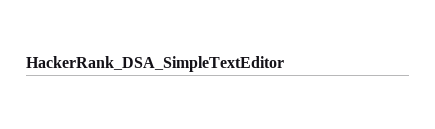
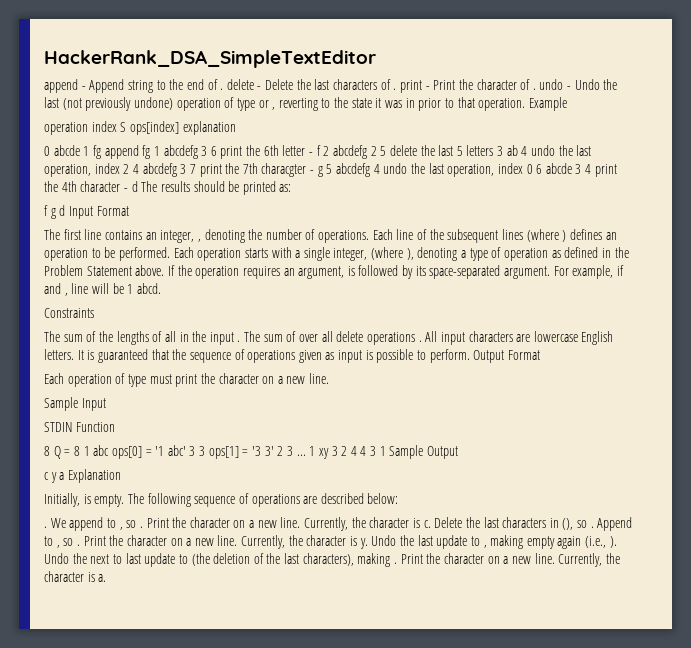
+ append - Append string to the end of . delete - Delete the last characters of . print - Print the character of . undo - Undo the last (not previously undone) operation of type or , reverting to the state it was in prior to that operation. Example
+ operation index S ops[index] explanation
+ 0 abcde 1 fg append fg 1 abcdefg 3 6 print the 6th letter - f 2 abcdefg 2 5 delete the last 5 letters 3 ab 4 undo the last operation, index 2 4 abcdefg 3 7 print the 7th characgter - g 5 abcdefg 4 undo the last operation, index 0 6 abcde 3 4 print the 4th character - d The results should be printed as:
+ f g d Input Format
+ The first line contains an integer, , denoting the number of operations. Each line of the subsequent lines (where ) defines an operation to be performed. Each operation starts with a single integer, (where ), denoting a type of operation as defined in the Problem Statement above. If the operation requires an argument, is followed by its space-separated argument. For example, if and , line will be 1 abcd.
+ Constraints
+ The sum of the lengths of all in the input . The sum of over all delete operations . All input characters are lowercase English letters. It is guaranteed that the sequence of operations given as input is possible to perform. Output Format
+ Each operation of type must print the character on a new line.
+ Sample Input
+ STDIN Function
+ 8 Q = 8 1 abc ops[0] = '1 abc' 3 3 ops[1] = '3 3' 2 3 ... 1 xy 3 2 4 4 3 1 Sample Output
+ c y a Explanation
+ Initially, is empty. The following sequence of operations are described below:
+ . We append to , so . Print the character on a new line. Currently, the character is c. Delete the last characters in (), so . Append to , so . Print the character on a new line. Currently, the character is y. Undo the last update to , making empty again (i.e., ). Undo the next to last update to (the deletion of the last characters), making . Print the character on a new line. Currently, the character is a.

